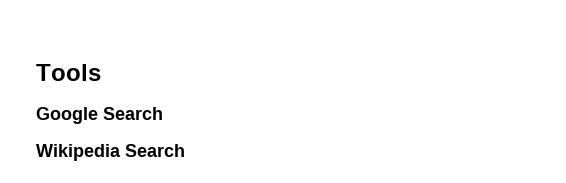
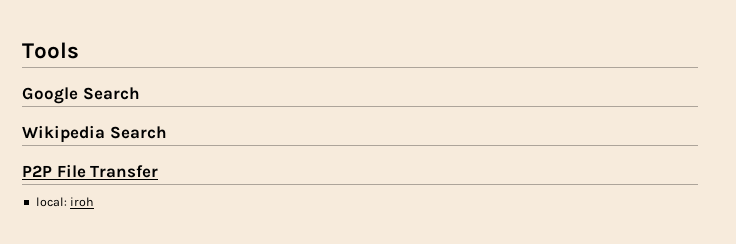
+ P2P File Transfer
+ local: iroh

